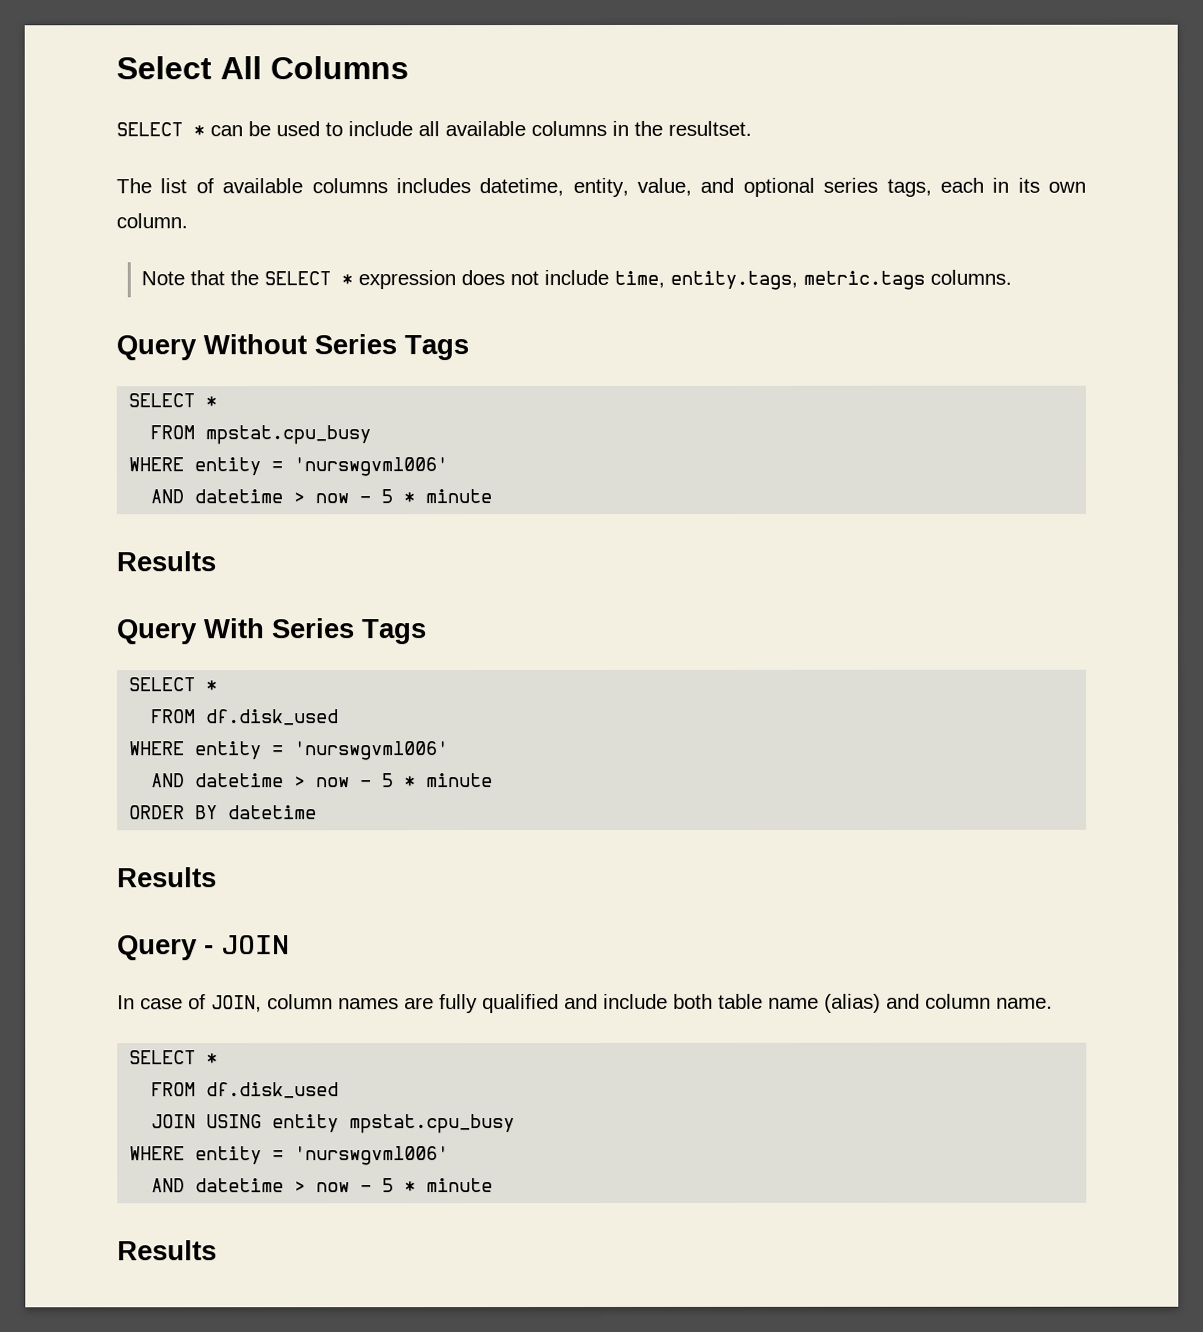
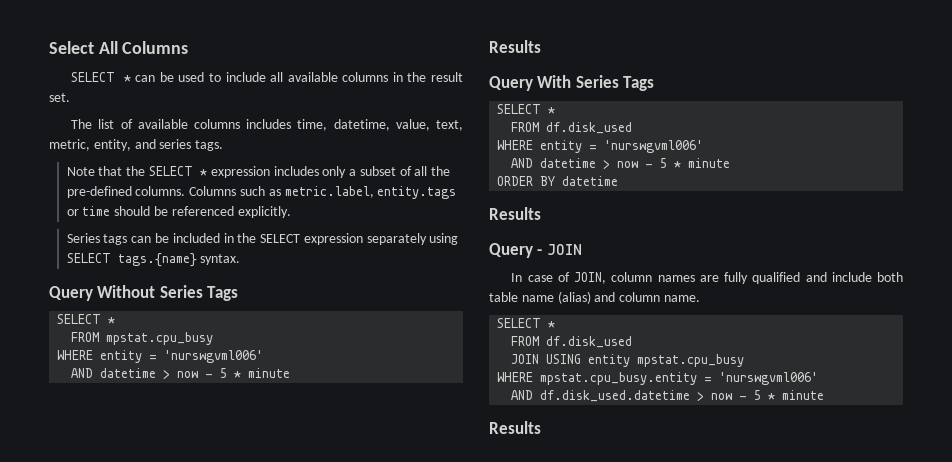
- SELECT * can be used to include all available columns in the resultset.
+ SELECT * can be used to include all available columns in the result set.
- The list of available columns includes datetime, entity, value, and optional series tags, each in its own column.
+ The list of available columns includes time, datetime, value, text, metric, entity, and series tags.
- Note that the SELECT * expression does not include time, entity.tags, metric.tags columns.
+ Note that the SELECT * expression includes only a subset of all the pre-defined columns. Columns such as metric.label, entity.tags or time should be referenced explicitly.
+ Series tags can be included in the SELECT expression separately using SELECT tags.{name} syntax.
  JOIN USING entity mpstat.cpu_busy
- WHERE entity = 'nurswgvml006'
- AND datetime > now - 5 * minute
+ WHERE mpstat.cpu_busy.entity = 'nurswgvml006'
+ AND df.disk_used.datetime > now - 5 * minute

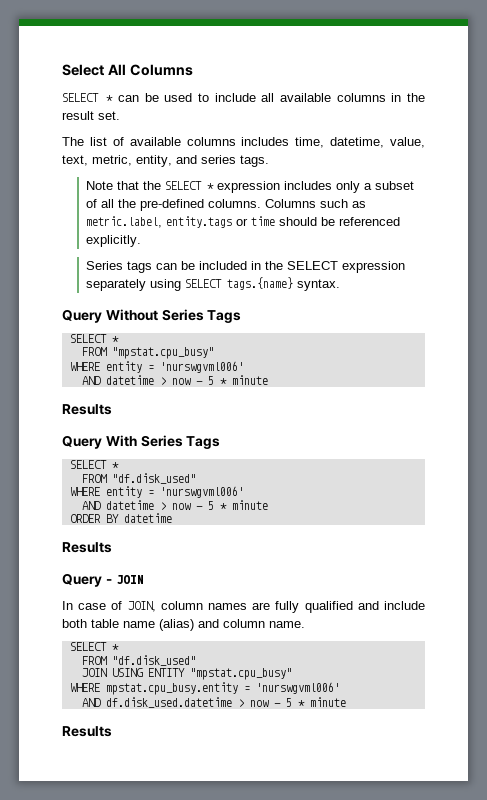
- FROM mpstat.cpu_busy
+ FROM "mpstat.cpu_busy"
  Query With Series Tags
  SELECT *
- FROM df.disk_used
+ FROM "df.disk_used"
  In case of JOIN, column names are fully qualified and include both table name (alias) and column name.
  SELECT *
- FROM df.disk_used
+ FROM "df.disk_used"
- JOIN USING entity mpstat.cpu_busy
+ JOIN USING ENTITY "mpstat.cpu_busy"

